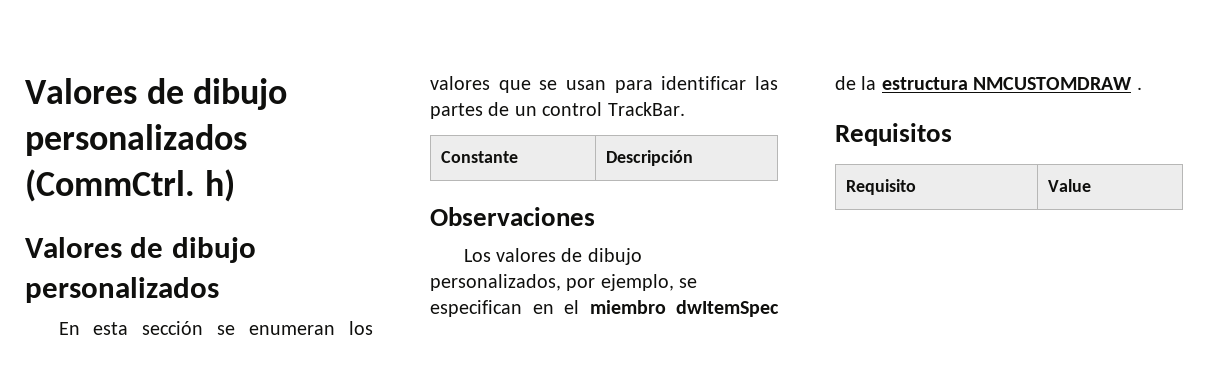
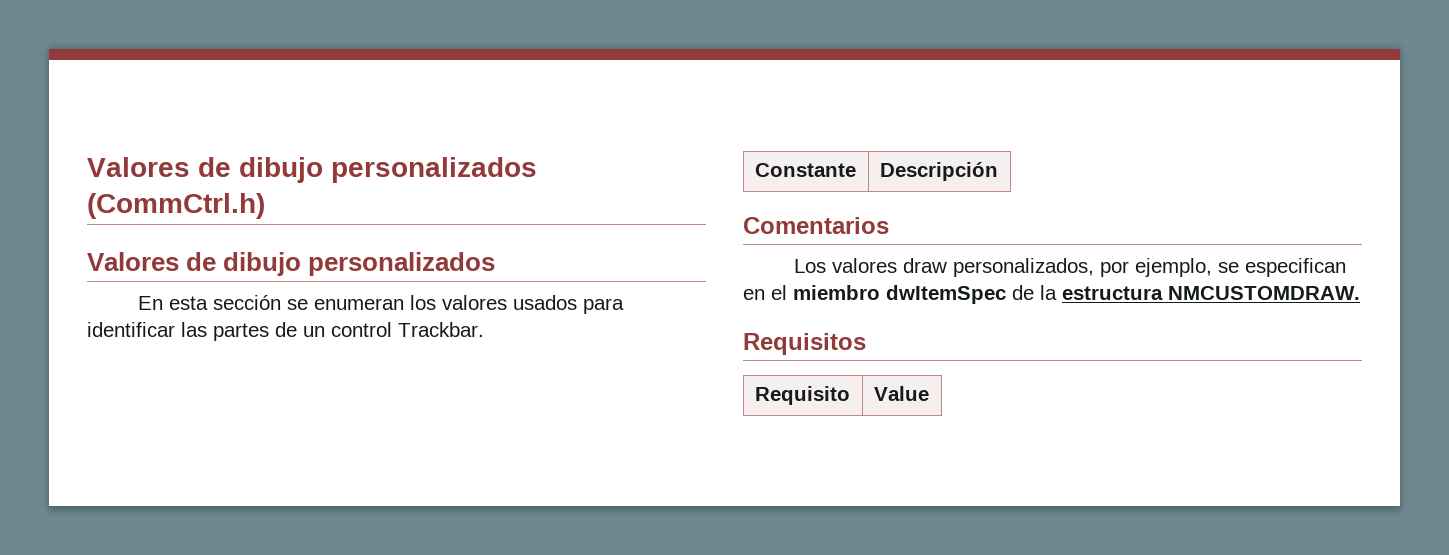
- Valores de dibujo personalizados (CommCtrl. h)
+ Valores de dibujo personalizados (CommCtrl.h)
- En esta sección se enumeran los valores que se usan para identificar las partes de un control TrackBar.
+ En esta sección se enumeran los valores usados para identificar las partes de un control Trackbar.
- Observaciones
+ Comentarios
- Los valores de dibujo personalizados, por ejemplo, se especifican en el miembro dwItemSpec de la estructura NMCUSTOMDRAW .
+ Los valores draw personalizados, por ejemplo, se especifican en el miembro dwItemSpec de la estructura NMCUSTOMDRAW.

